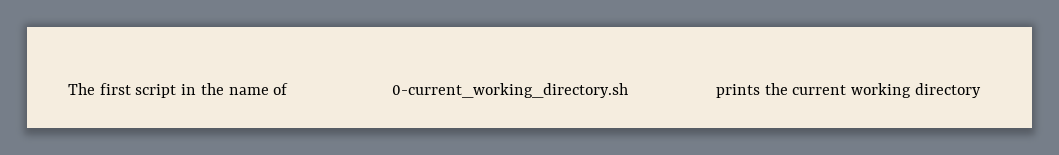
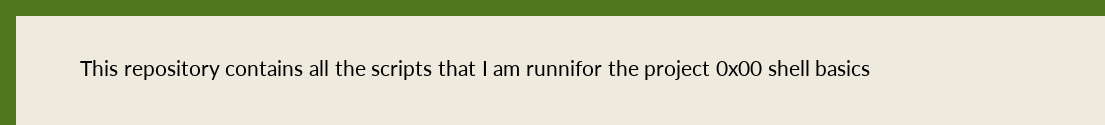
- The first script in the name of 0-current_working_directory.sh prints the current working directory
+ This repository contains all the scripts that I am runnifor the project 0x00 shell basics

